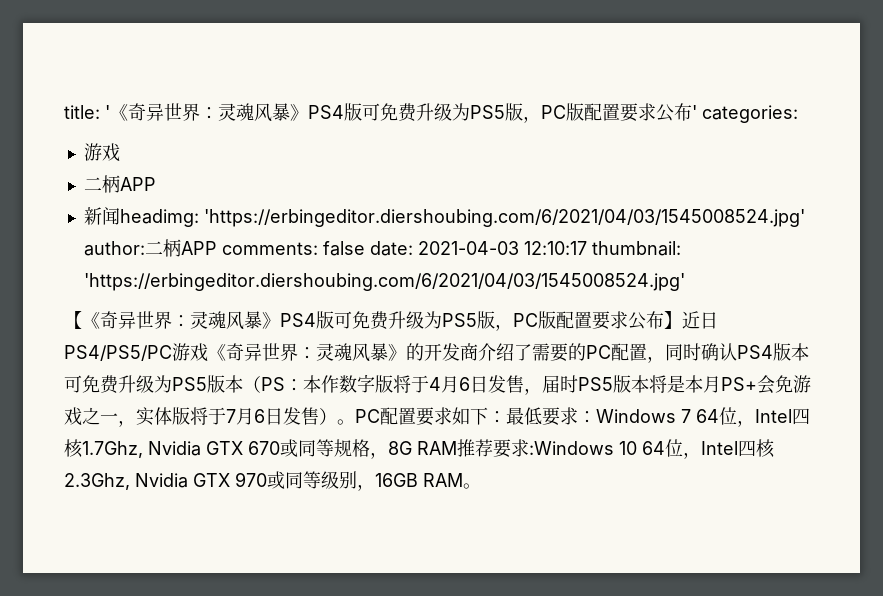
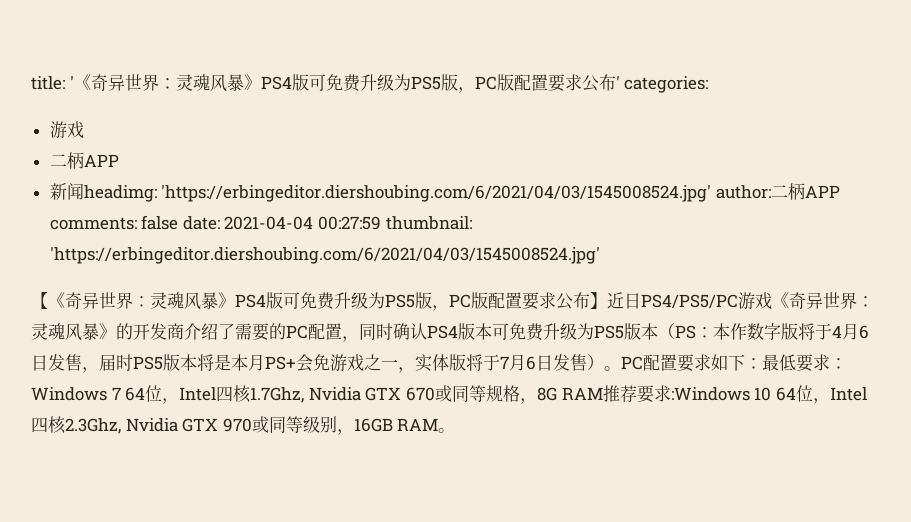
- 新闻headimg: 'https://erbingeditor.diershoubing.com/6/2021/04/03/1545008524.jpg' author:二柄APP comments: false date: 2021-04-03 12:10:17 thumbnail: 'https://erbingeditor.diershoubing.com/6/2021/04/03/1545008524.jpg'
+ 新闻headimg: 'https://erbingeditor.diershoubing.com/6/2021/04/03/1545008524.jpg' author:二柄APP comments: false date: 2021-04-04 00:27:59 thumbnail: 'https://erbingeditor.diershoubing.com/6/2021/04/03/1545008524.jpg'

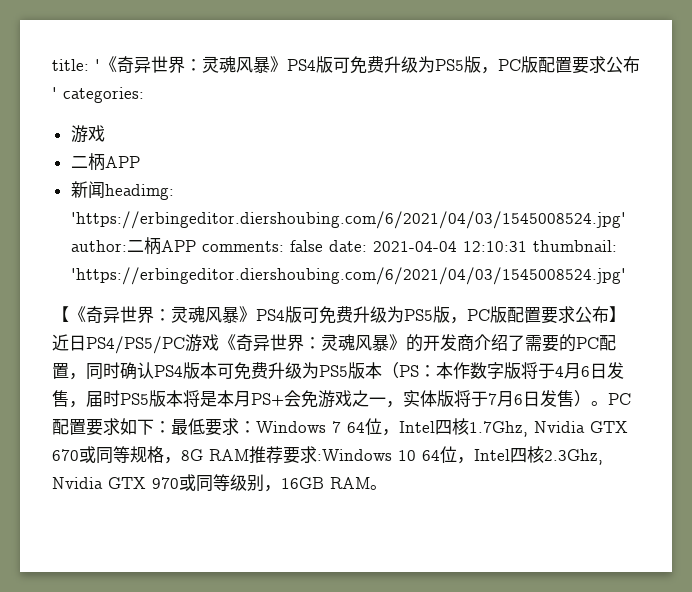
- 新闻headimg: 'https://erbingeditor.diershoubing.com/6/2021/04/03/1545008524.jpg' author:二柄APP comments: false date: 2021-04-04 00:27:59 thumbnail: 'https://erbingeditor.diershoubing.com/6/2021/04/03/1545008524.jpg'
+ 新闻headimg: 'https://erbingeditor.diershoubing.com/6/2021/04/03/1545008524.jpg' author:二柄APP comments: false date: 2021-04-04 12:10:31 thumbnail: 'https://erbingeditor.diershoubing.com/6/2021/04/03/1545008524.jpg'

